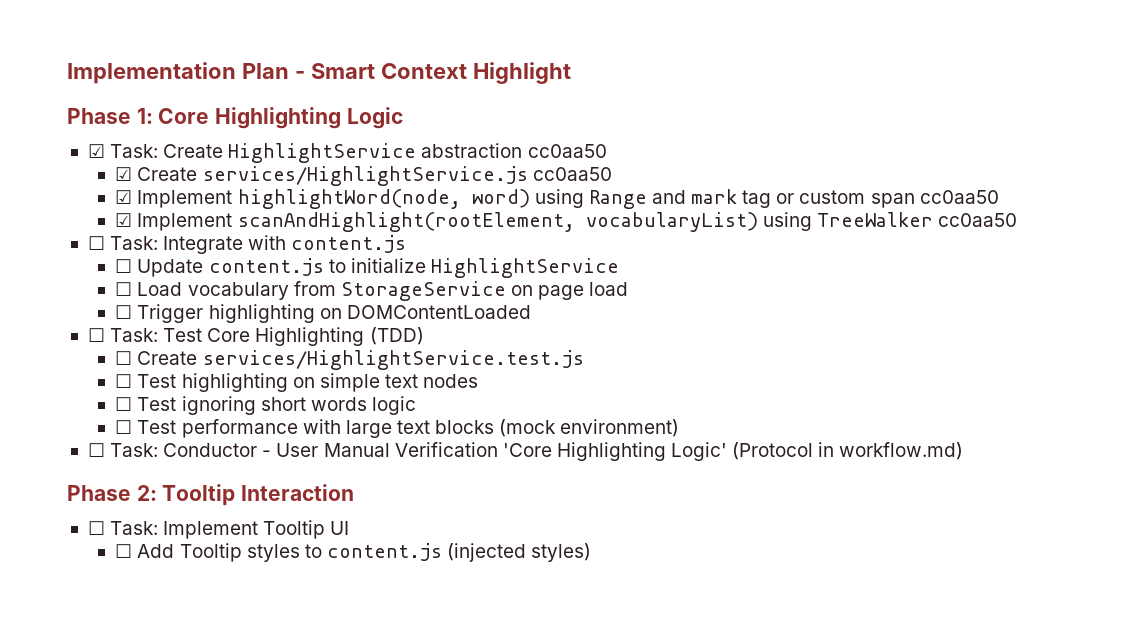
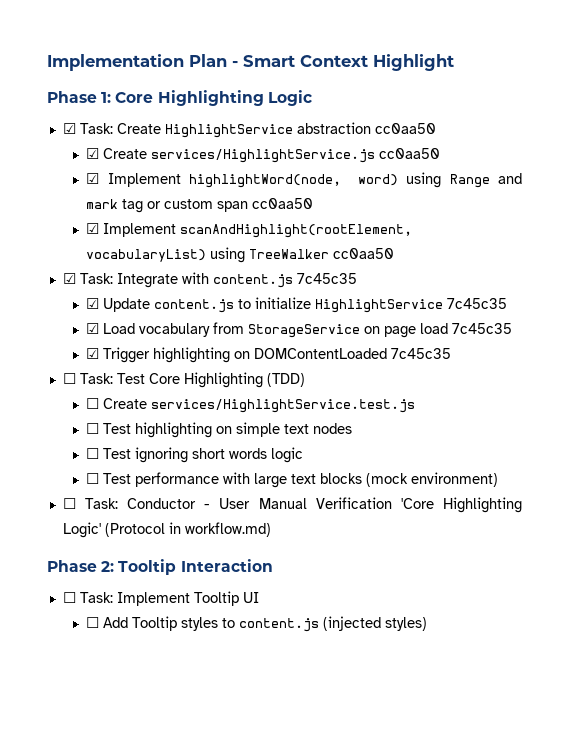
- ☐ Task: Integrate with content.js
- ☐ Update content.js to initialize HighlightService
- ☐ Load vocabulary from StorageService on page load
- ☐ Trigger highlighting on DOMContentLoaded
+ ☑ Task: Integrate with content.js 7c45c35
+ ☑ Update content.js to initialize HighlightService 7c45c35
+ ☑ Load vocabulary from StorageService on page load 7c45c35
+ ☑ Trigger highlighting on DOMContentLoaded 7c45c35

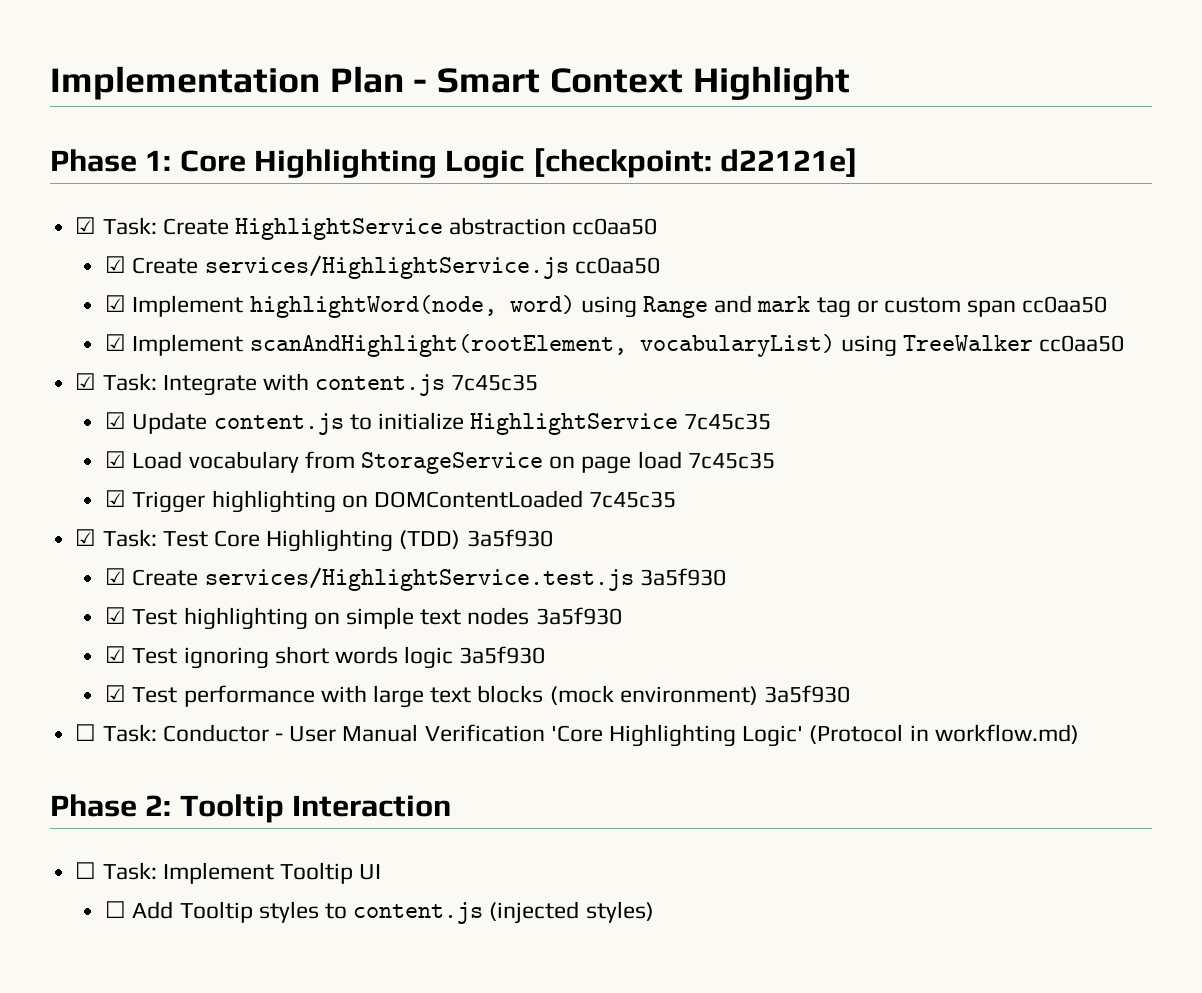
- Phase 1: Core Highlighting Logic
+ Phase 1: Core Highlighting Logic [checkpoint: d22121e]
- ☐ Task: Test Core Highlighting (TDD)
- ☐ Create services/HighlightService.test.js
- ☐ Test highlighting on simple text nodes
- ☐ Test ignoring short words logic
- ☐ Test performance with large text blocks (mock environment)
+ ☑ Task: Test Core Highlighting (TDD) 3a5f930
+ ☑ Create services/HighlightService.test.js 3a5f930
+ ☑ Test highlighting on simple text nodes 3a5f930
+ ☑ Test ignoring short words logic 3a5f930
+ ☑ Test performance with large text blocks (mock environment) 3a5f930

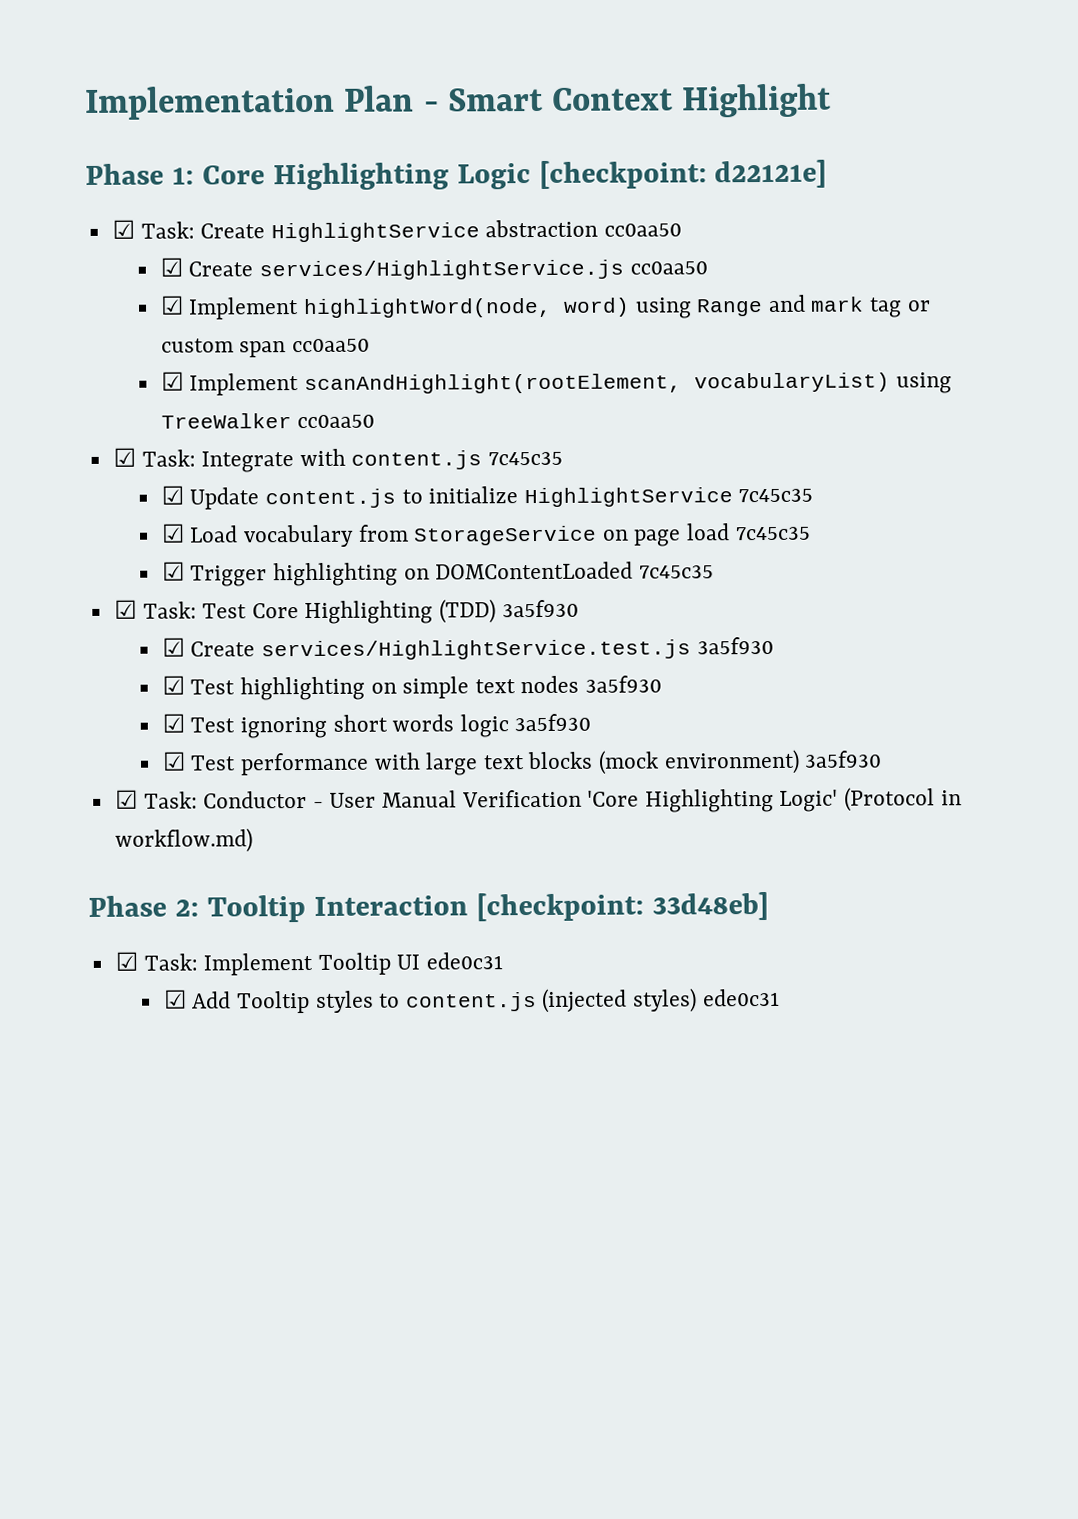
- ☐ Task: Conductor - User Manual Verification 'Core Highlighting Logic' (Protocol in workflow.md)
+ ☑ Task: Conductor - User Manual Verification 'Core Highlighting Logic' (Protocol in workflow.md)
- Phase 2: Tooltip Interaction
- ☐ Task: Implement Tooltip UI
- ☐ Add Tooltip styles to content.js (injected styles)
+ Phase 2: Tooltip Interaction [checkpoint: 33d48eb]
+ ☑ Task: Implement Tooltip UI ede0c31
+ ☑ Add Tooltip styles to content.js (injected styles) ede0c31

